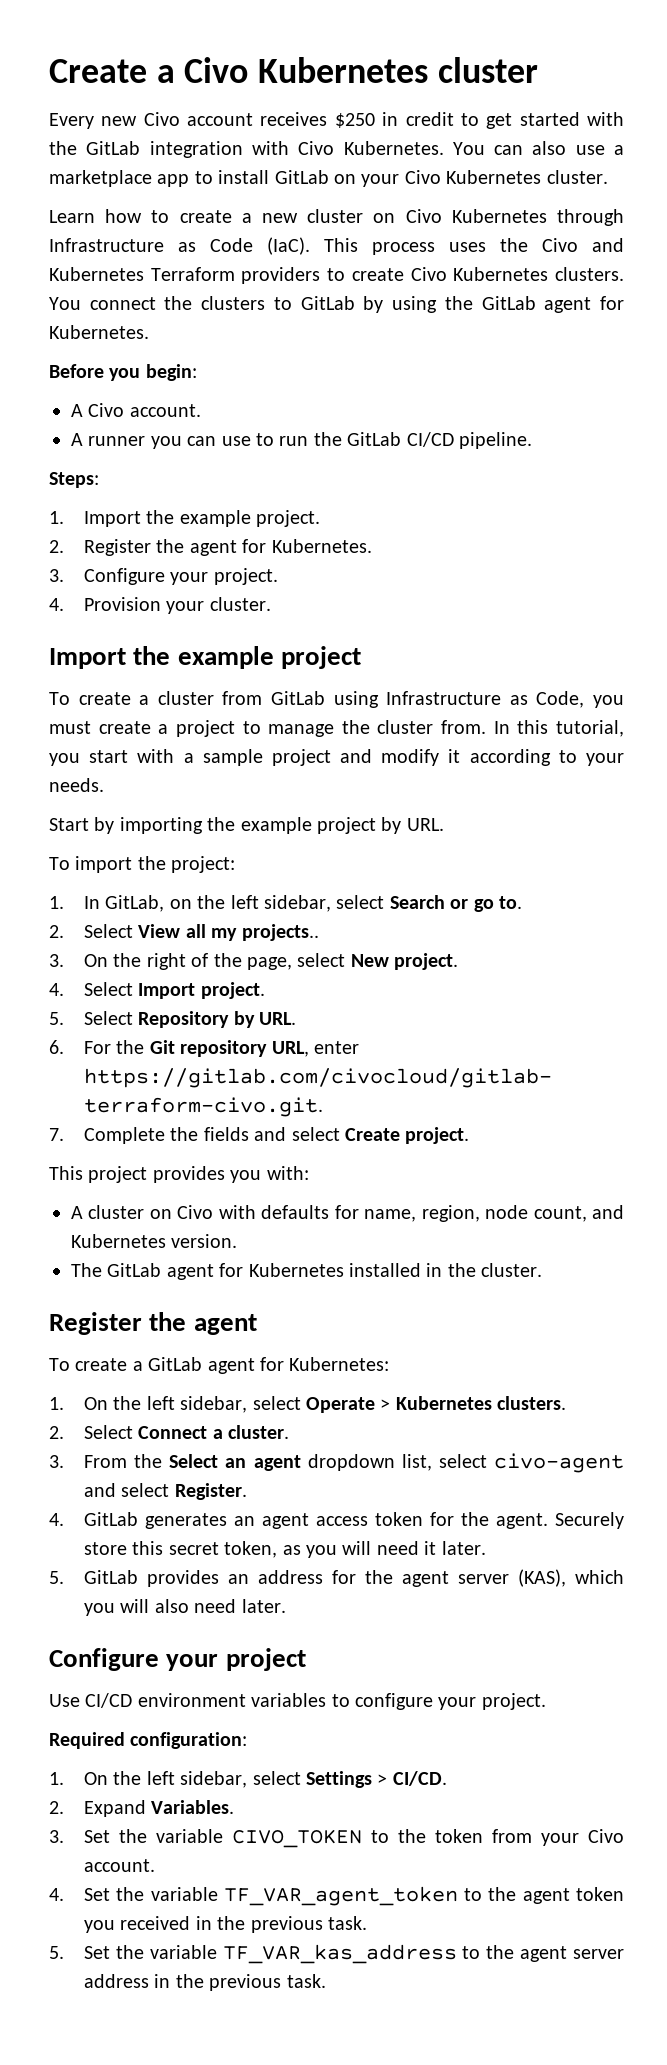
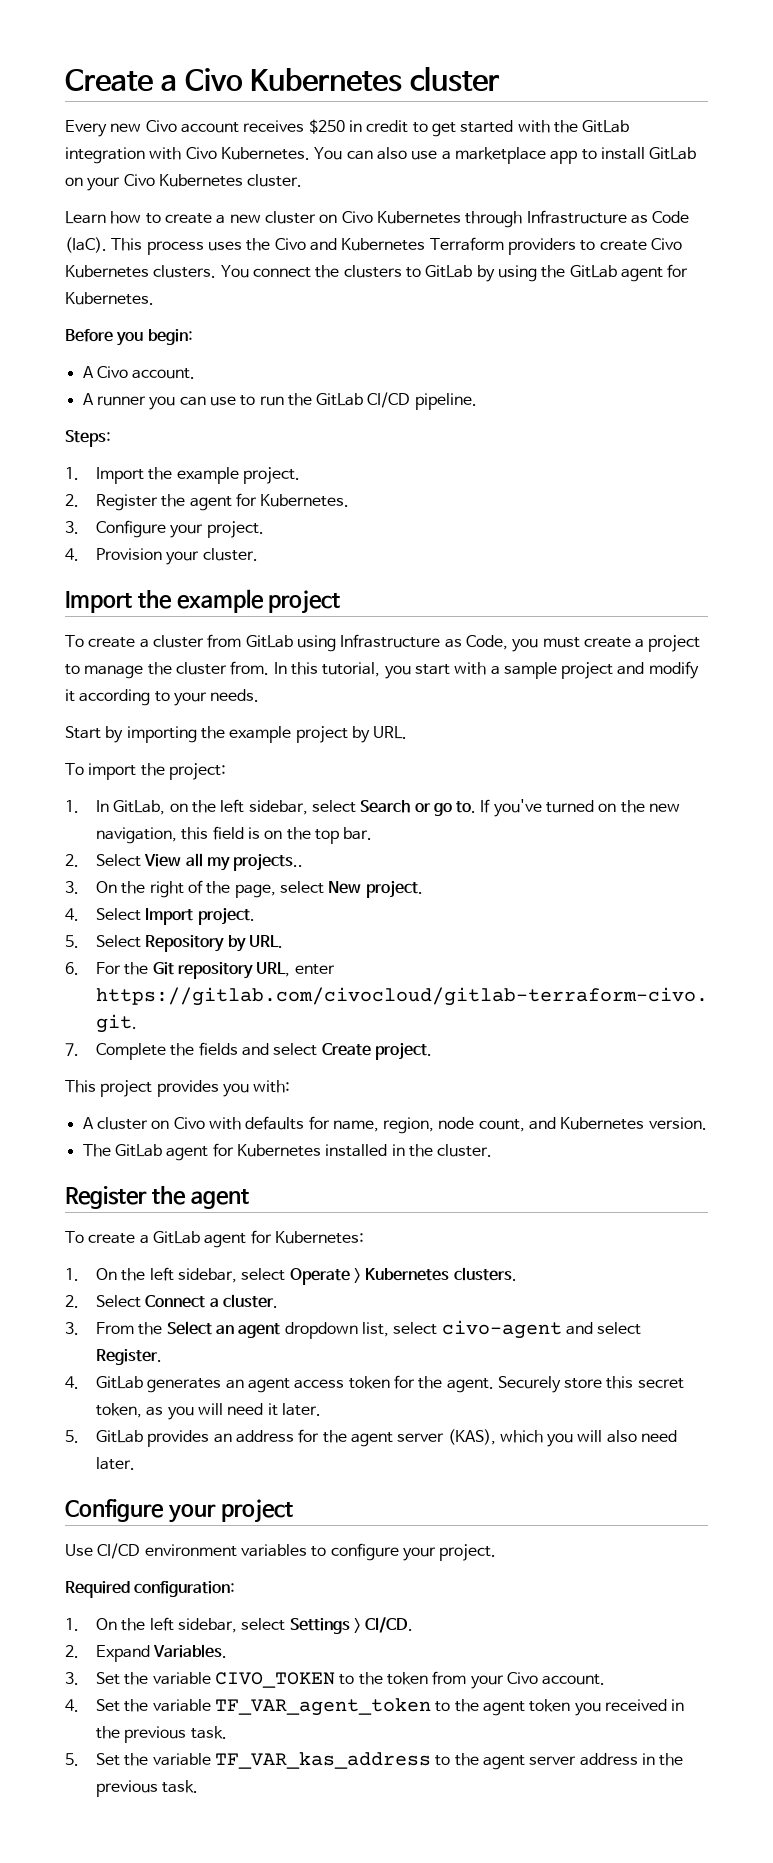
+ If you've turned on the new navigation, this field is on the top bar.

